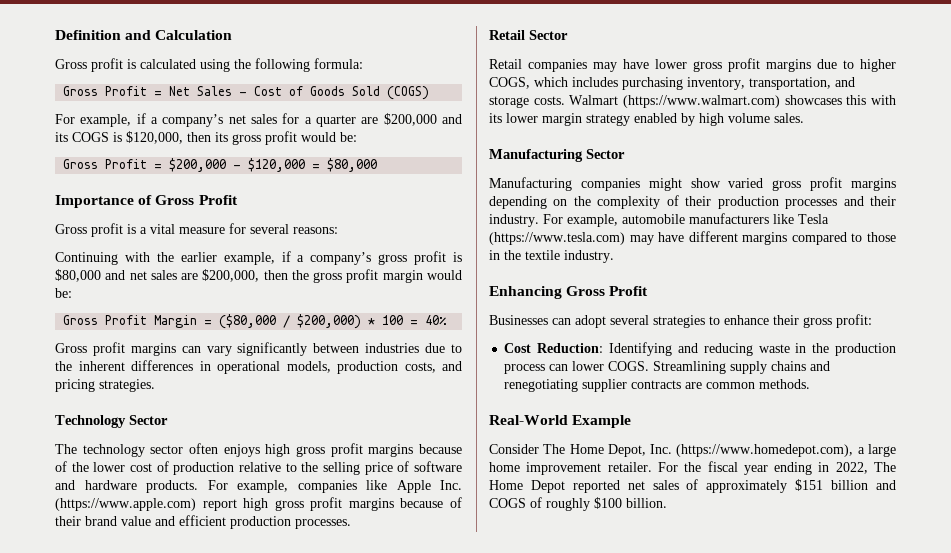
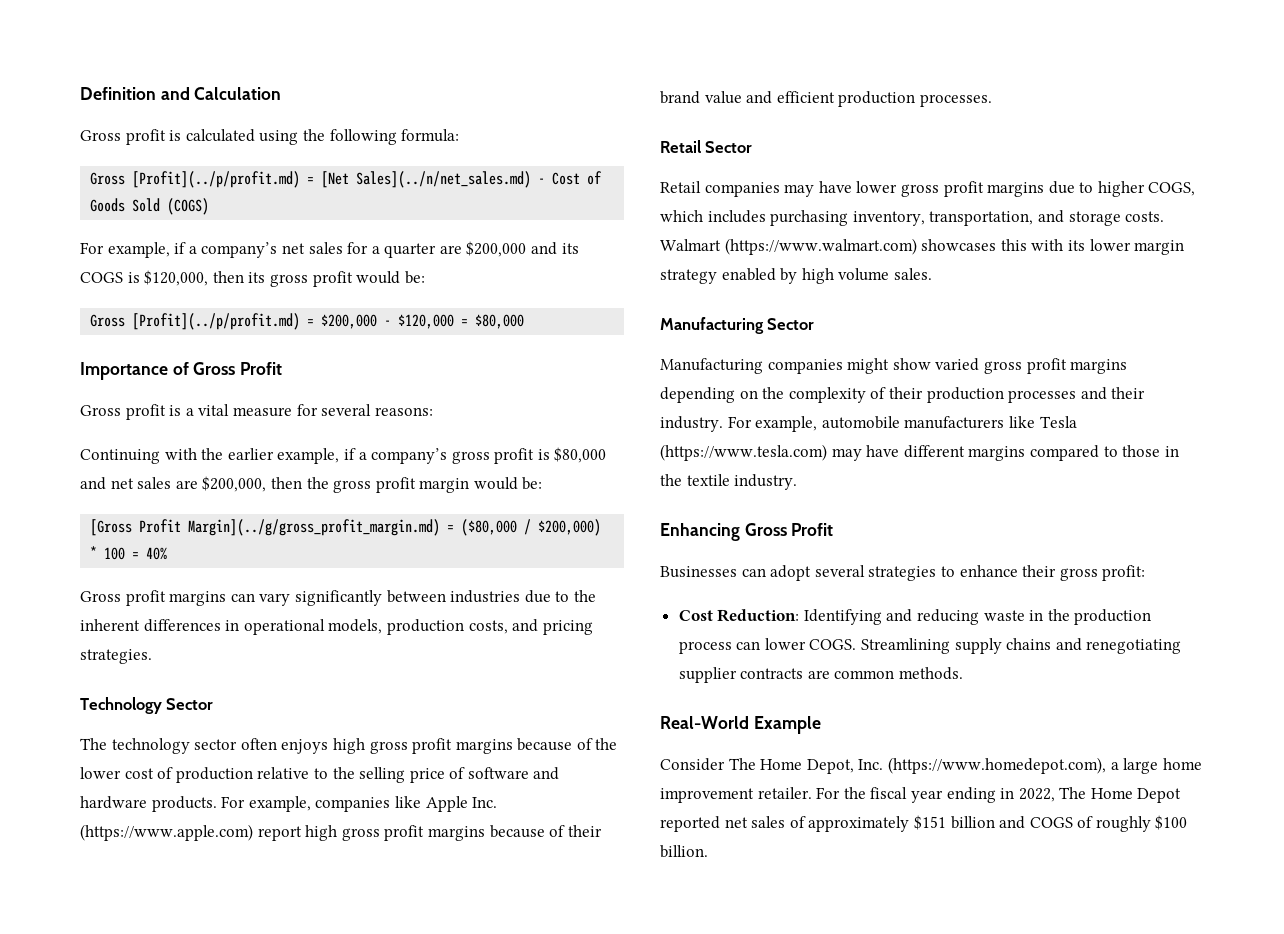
- Gross Profit = Net Sales - Cost of Goods Sold (COGS)
+ Gross [Profit](../p/profit.md) = [Net Sales](../n/net_sales.md) - Cost of Goods Sold (COGS)
- Gross Profit = $200,000 - $120,000 = $80,000
+ Gross [Profit](../p/profit.md) = $200,000 - $120,000 = $80,000
- Gross Profit Margin = ($80,000 / $200,000) * 100 = 40%
+ [Gross Profit Margin](../g/gross_profit_margin.md) = ($80,000 / $200,000) * 100 = 40%

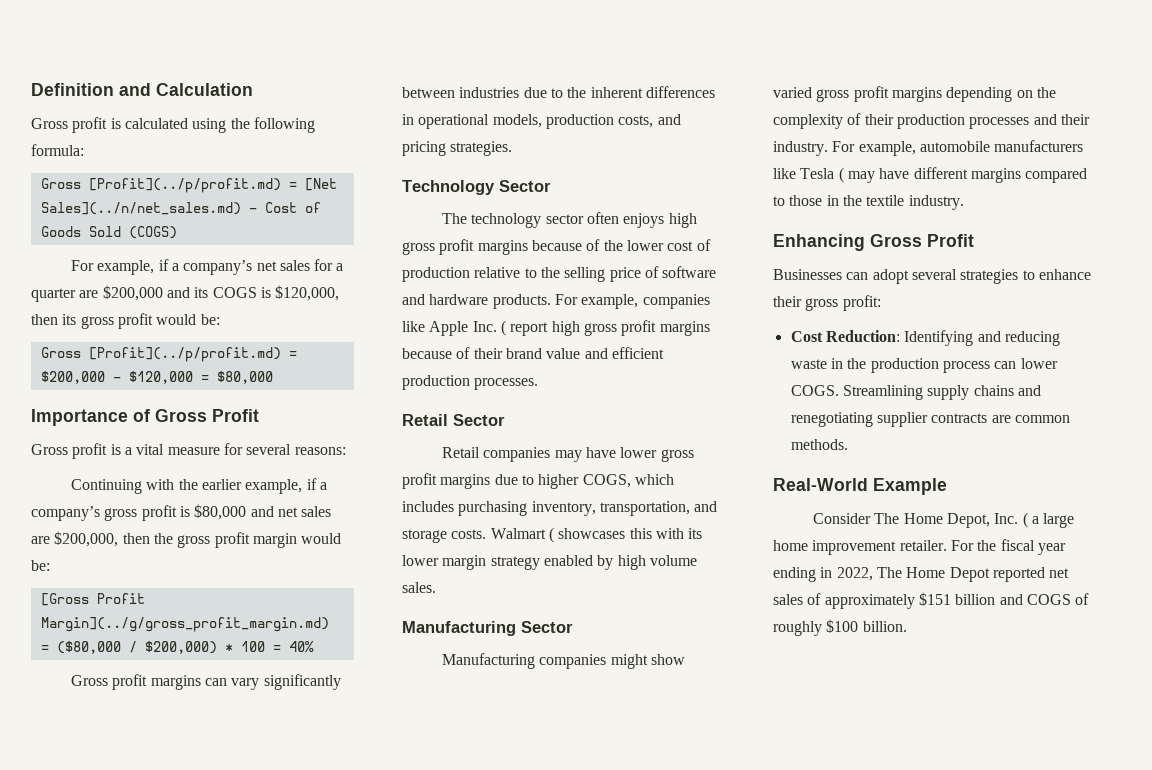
- For example, companies like Apple Inc. (https://www.apple.com) report high gross profit margins because of their brand value and efficient production processes.
+ For example, companies like Apple Inc. ( report high gross profit margins because of their brand value and efficient production processes.
- Walmart (https://www.walmart.com) showcases this with its lower margin strategy enabled by high volume sales.
+ Walmart ( showcases this with its lower margin strategy enabled by high volume sales.
- For example, automobile manufacturers like Tesla (https://www.tesla.com) may have different margins compared to those in the textile industry.
+ For example, automobile manufacturers like Tesla ( may have different margins compared to those in the textile industry.
- Consider The Home Depot, Inc. (https://www.homedepot.com), a large home improvement retailer.
+ Consider The Home Depot, Inc. ( a large home improvement retailer.

